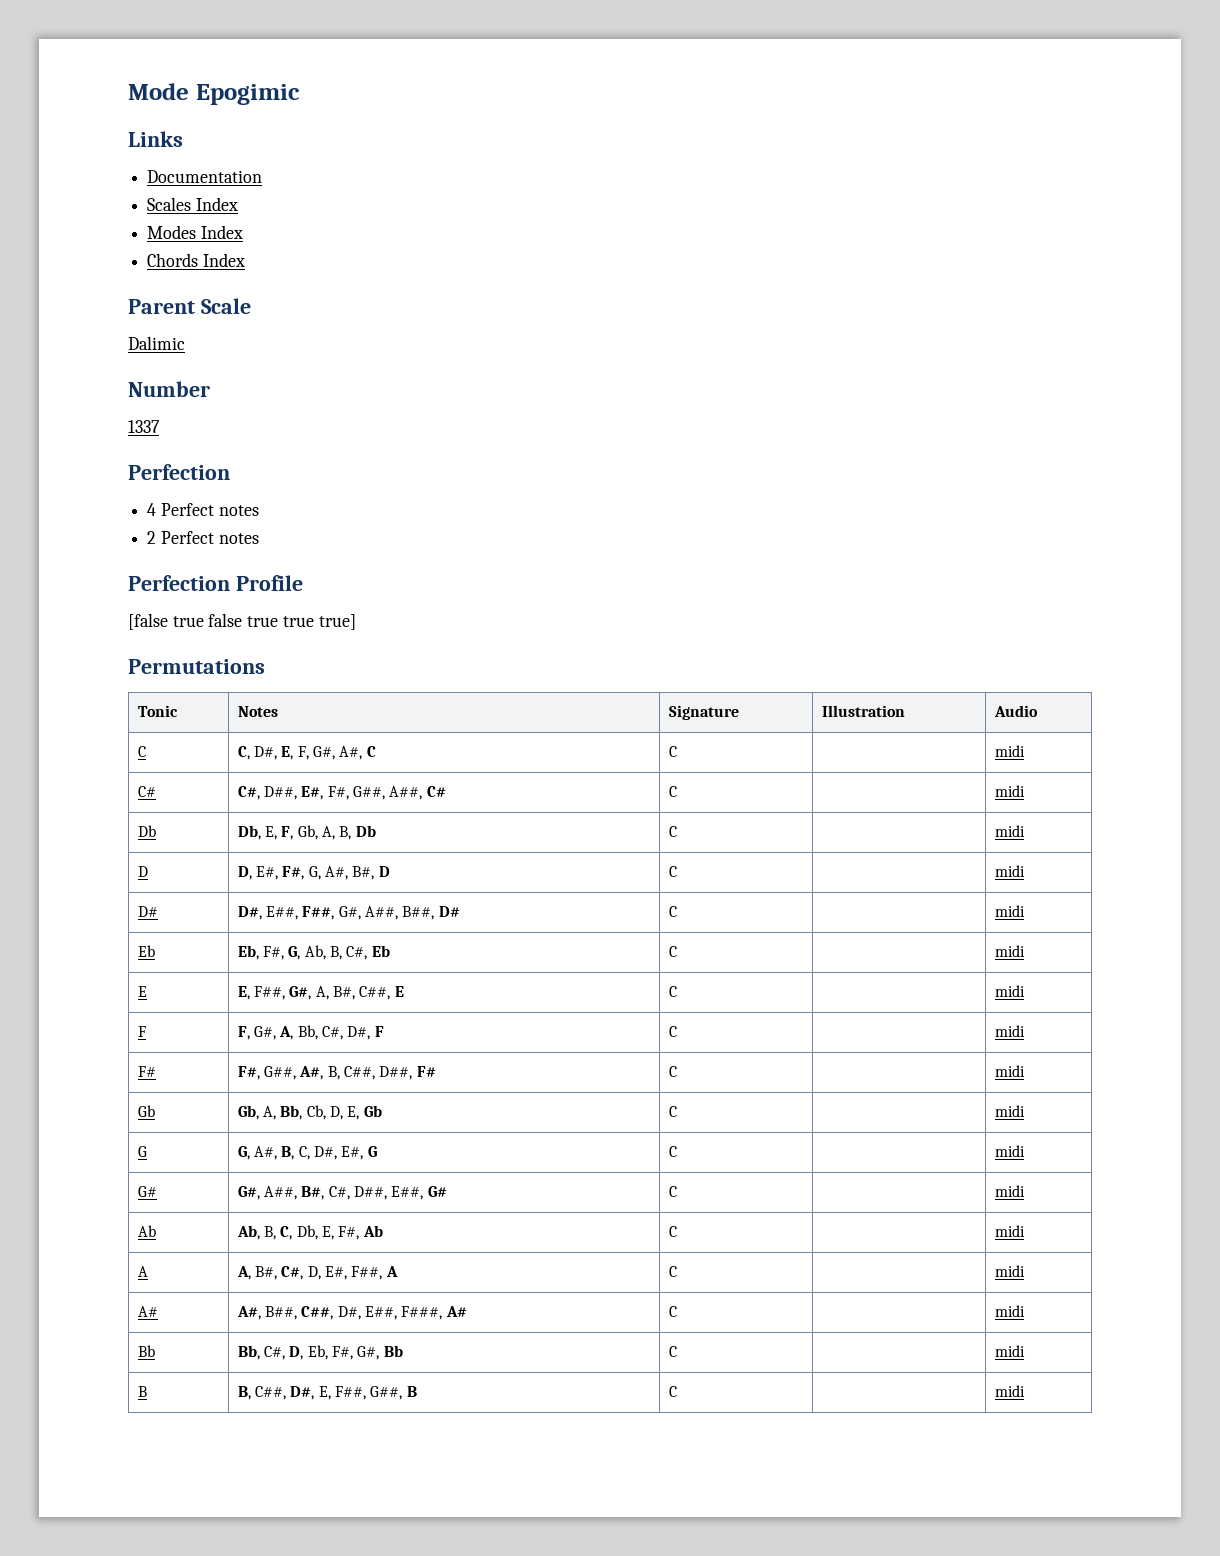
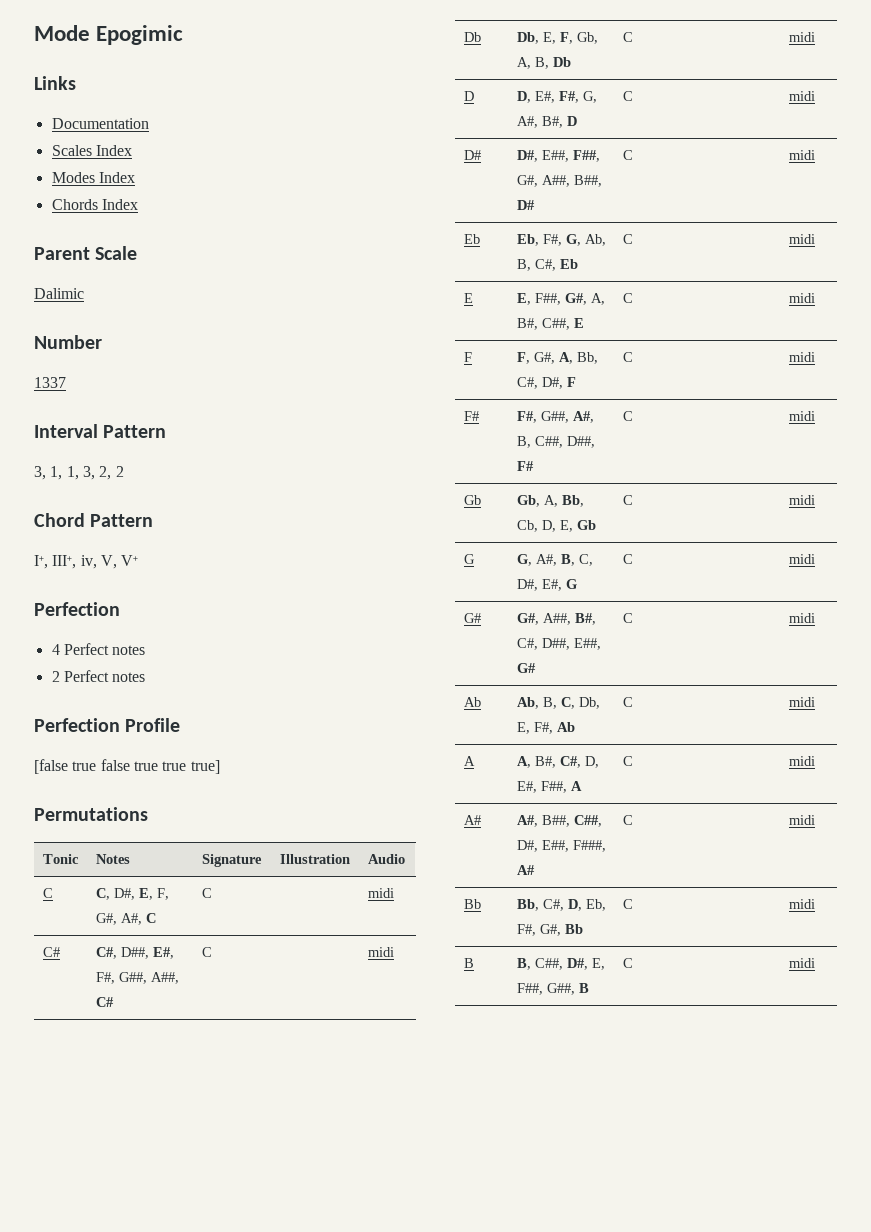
+ Interval Pattern
+ 3, 1, 1, 3, 2, 2
+ Chord Pattern
+ I⁺, III⁺, iv, V, V⁺

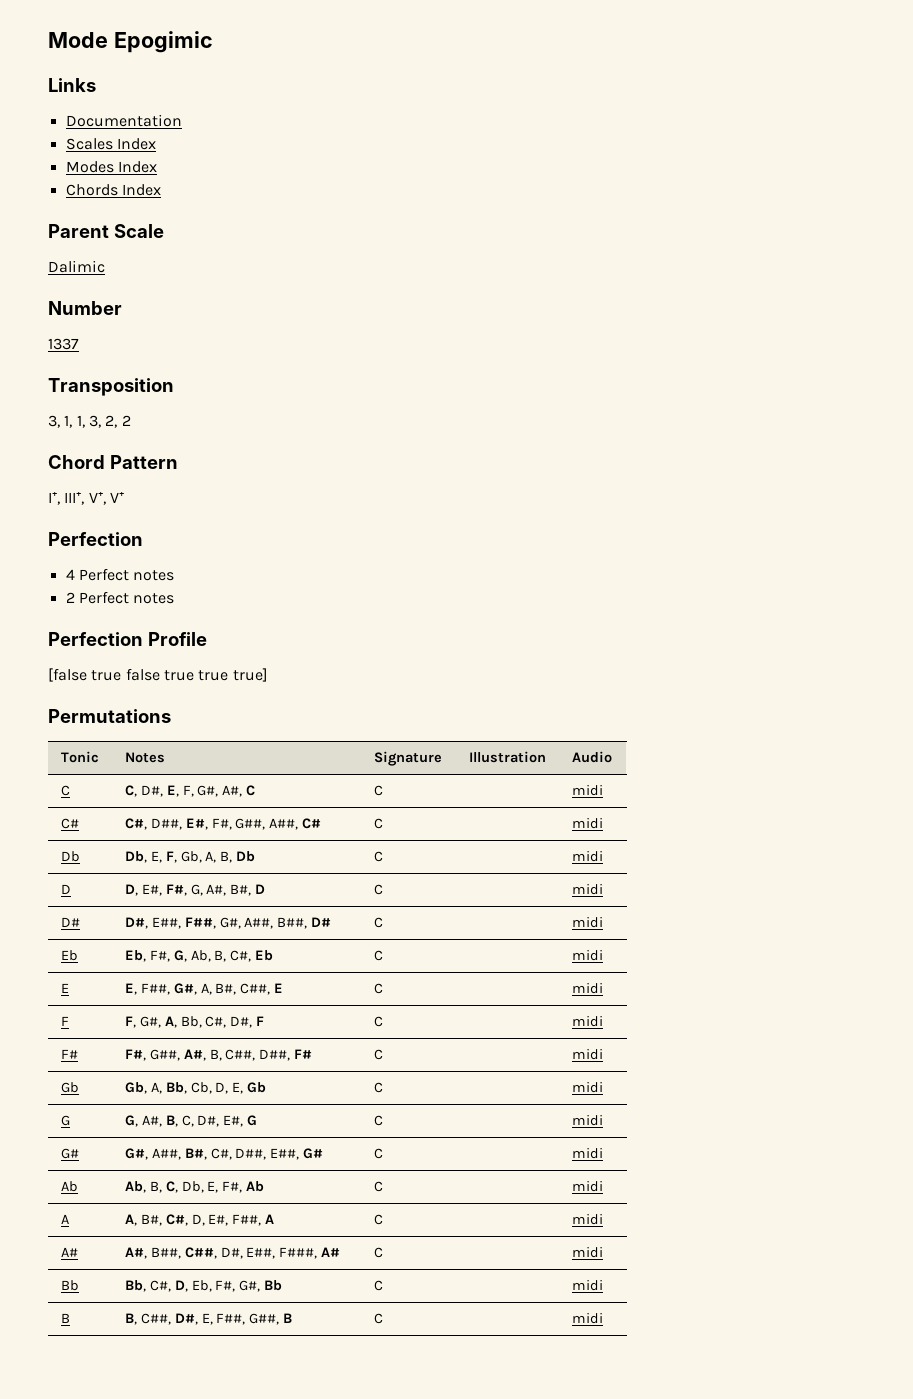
- Interval Pattern
+ Transposition
- I⁺, III⁺, iv, V, V⁺
+ I⁺, III⁺, V⁺, V⁺

